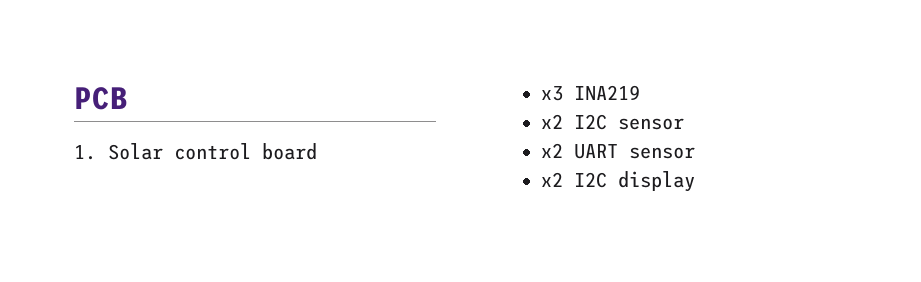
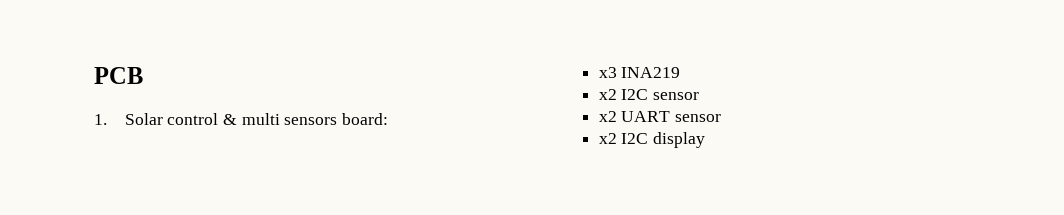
- 1. Solar control board
+ 1. Solar control & multi sensors board:

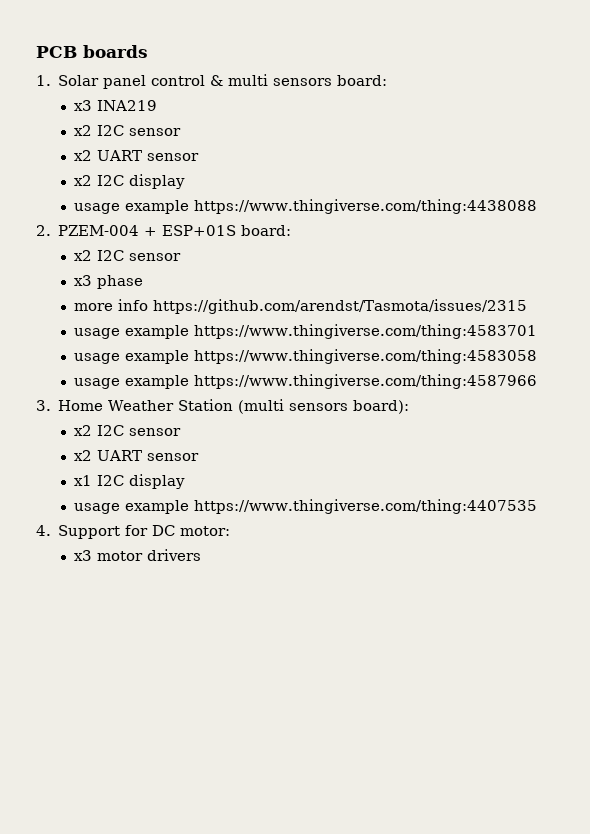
- PCB
+ PCB boards
- 1. Solar control & multi sensors board:
+ 1. Solar panel control & multi sensors board:
+ usage example https://www.thingiverse.com/thing:4438088
+ 2. PZEM-004 + ESP+01S board:
+ x2 I2C sensor
+ x3 phase
+ more info https://github.com/arendst/Tasmota/issues/2315
+ usage example https://www.thingiverse.com/thing:4583701
+ usage example https://www.thingiverse.com/thing:4583058
+ usage example https://www.thingiverse.com/thing:4587966
+ 3. Home Weather Station (multi sensors board):
+ x2 I2C sensor
+ x2 UART sensor
+ x1 I2C display
+ usage example https://www.thingiverse.com/thing:4407535
+ 4. Support for DC motor:
+ x3 motor drivers

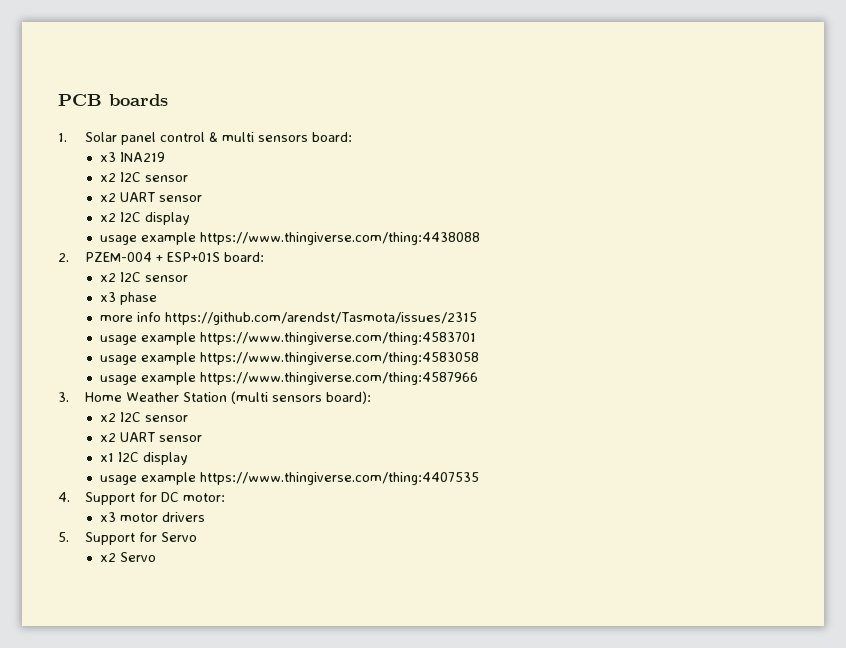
+ 5. Support for Servo
+ x2 Servo

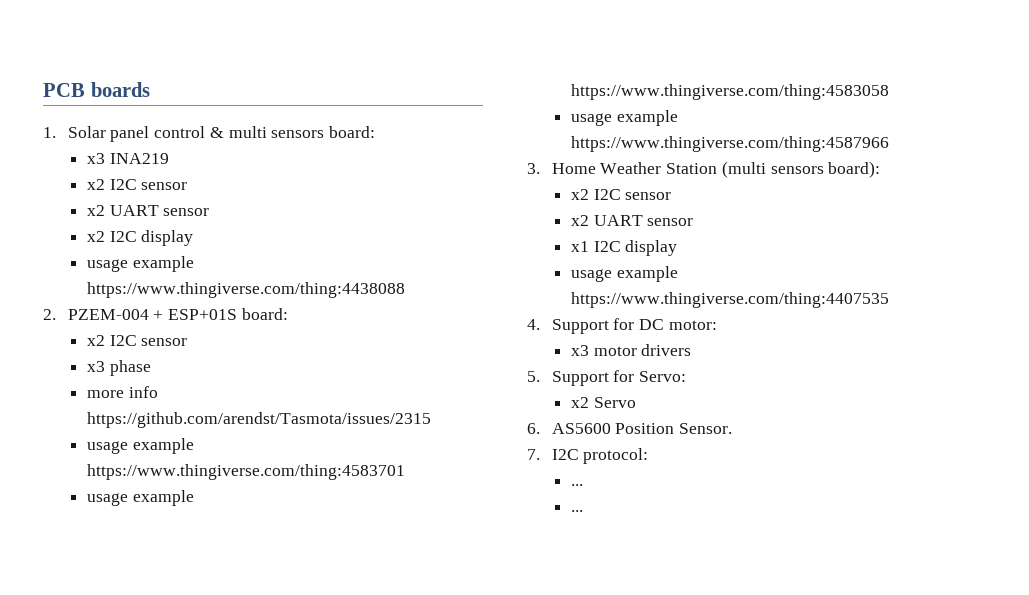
- 5. Support for Servo
+ 5. Support for Servo:
+ 6. AS5600 Position Sensor.
+ 7. I2C protocol:
+ ...
+ ...

